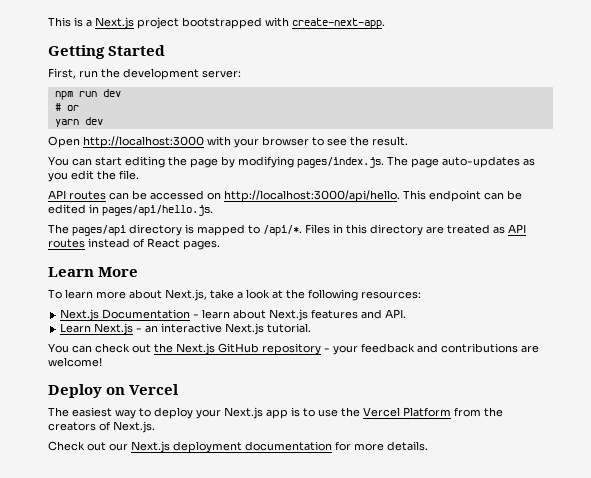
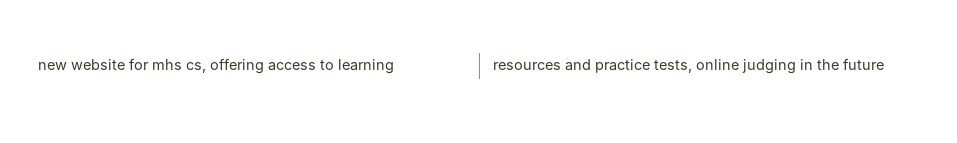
- This is a Next.js project bootstrapped with create-next-app.
- Getting Started
- First, run the development server:
- npm run dev
- # or
- yarn dev
- Open http://localhost:3000 with your browser to see the result.
- You can start editing the page by modifying pages/index.js. The page auto-updates as you edit the file.
- API routes can be accessed on http://localhost:3000/api/hello. This endpoint can be edited in pages/api/hello.js.
- The pages/api directory is mapped to /api/*. Files in this directory are treated as API routes instead of React pages.
- Learn More
- To learn more about Next.js, take a look at the following resources:
- Next.js Documentation - learn about Next.js features and API.
- Learn Next.js - an interactive Next.js tutorial.
- You can check out the Next.js GitHub repository - your feedback and contributions are welcome!
- Deploy on Vercel
- The easiest way to deploy your Next.js app is to use the Vercel Platform from the creators of Next.js.
- Check out our Next.js deployment documentation for more details.
+ new website for mhs cs, offering access to learning resources and practice tests, online judging in the future

